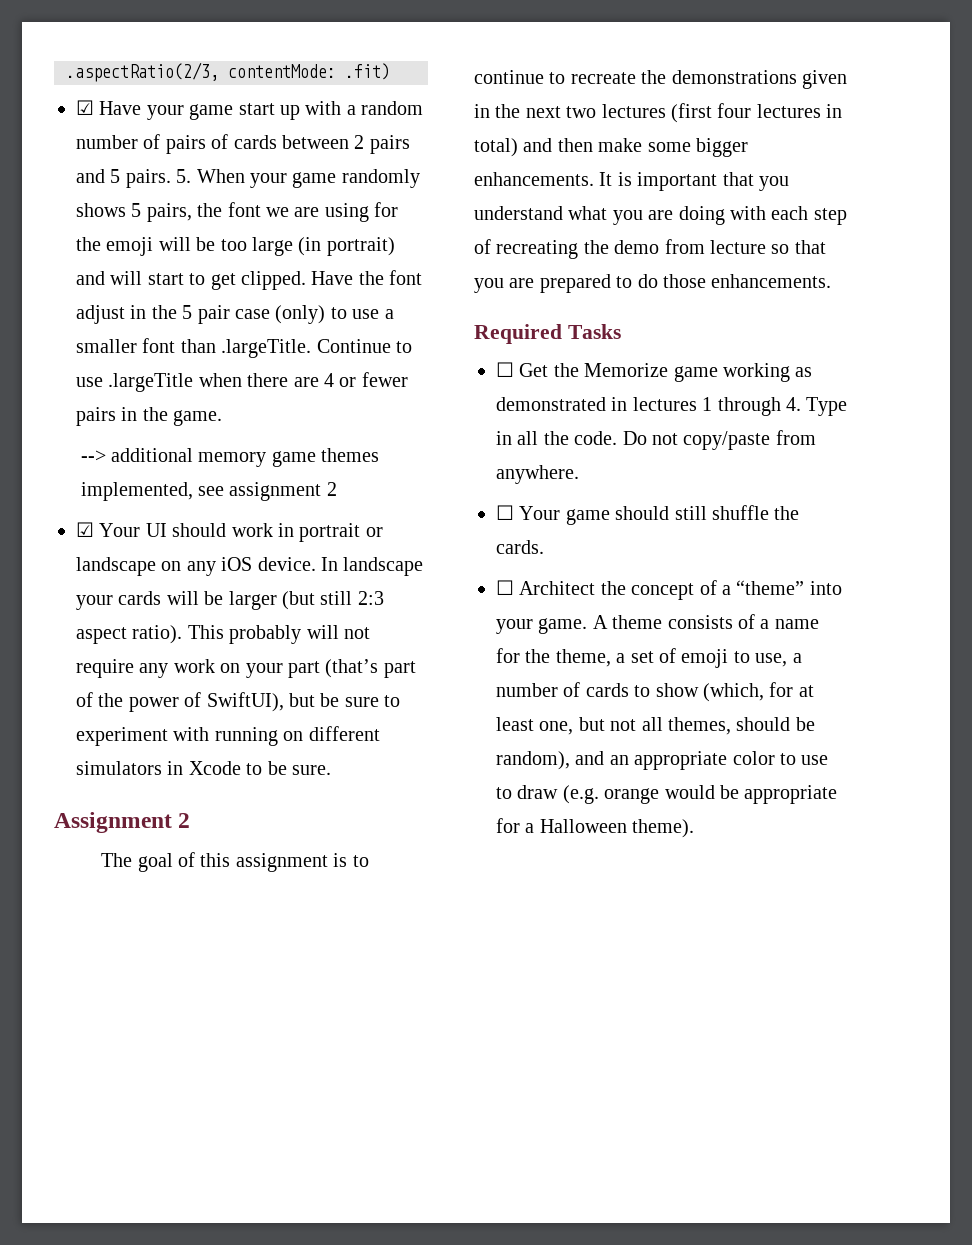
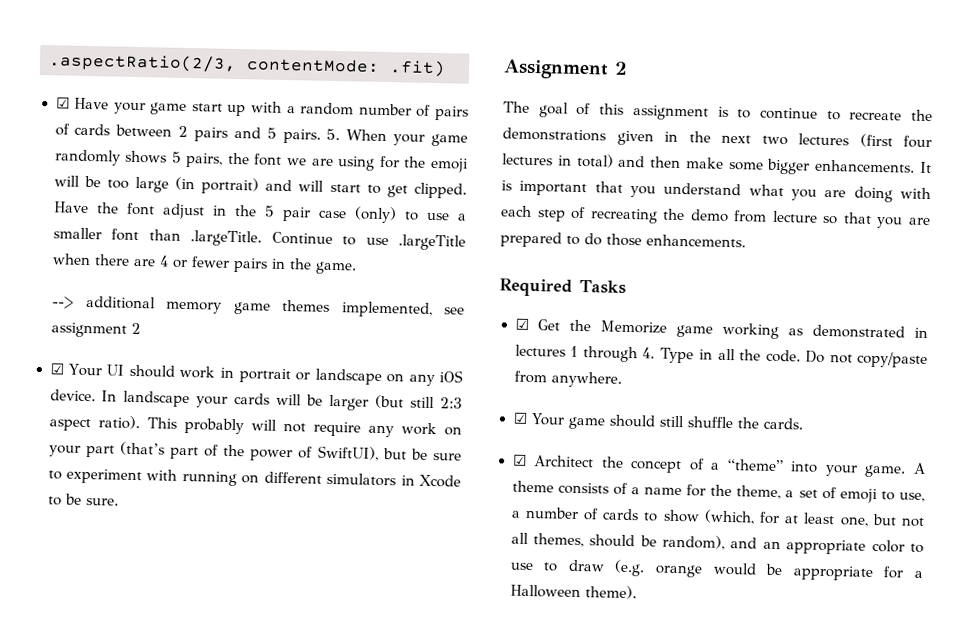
- ☐ Get the Memorize game working as demonstrated in lectures 1 through 4. Type in all the code.
+ ☑ Get the Memorize game working as demonstrated in lectures 1 through 4. Type in all the code.
- ☐ Your game should still shuffle the cards.
+ ☑ Your game should still shuffle the cards.
- ☐ Architect the concept of a “theme” into your game.
+ ☑ Architect the concept of a “theme” into your game.

